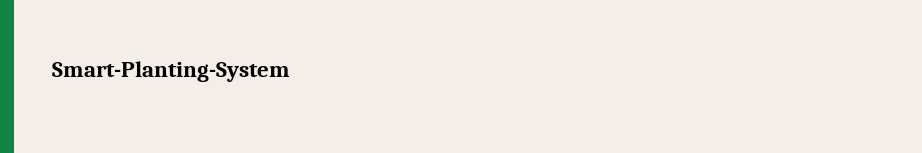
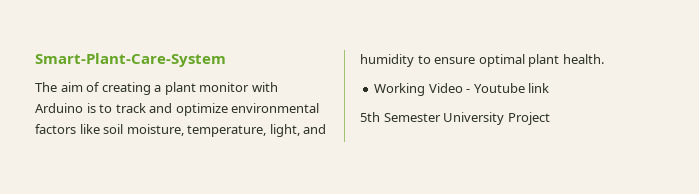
- Smart-Planting-System
+ Smart-Plant-Care-System
+ The aim of creating a plant monitor with Arduino is to track and optimize environmental factors like soil moisture, temperature, light, and humidity to ensure optimal plant health.
+ Working Video - Youtube link
+ 5th Semester University Project

